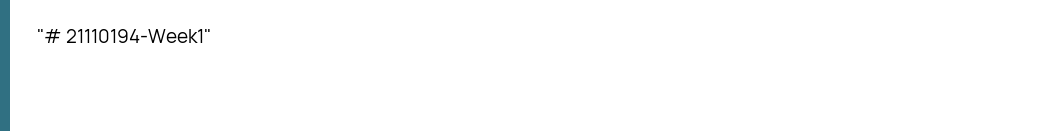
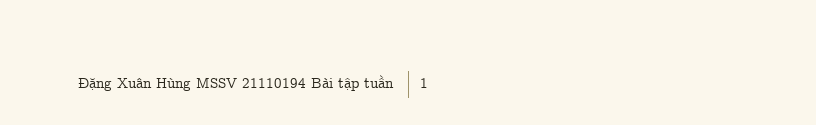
- "# 21110194-Week1"
+ Đặng Xuân Hùng MSSV 21110194 Bài tập tuần 1

